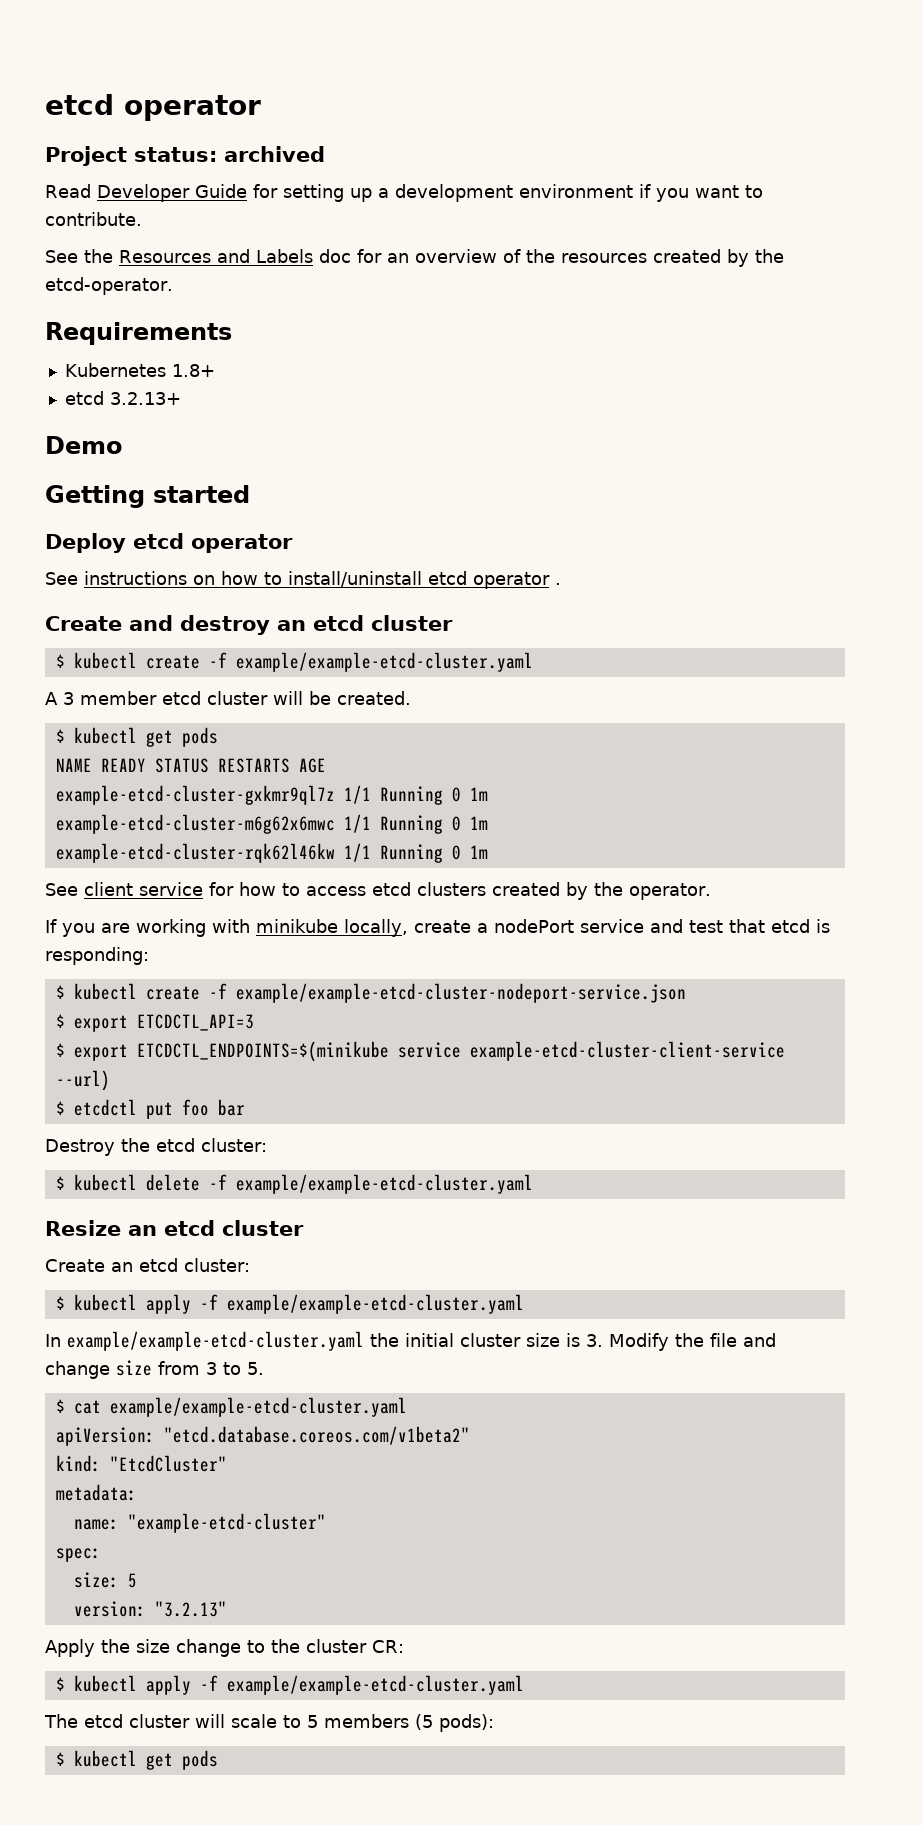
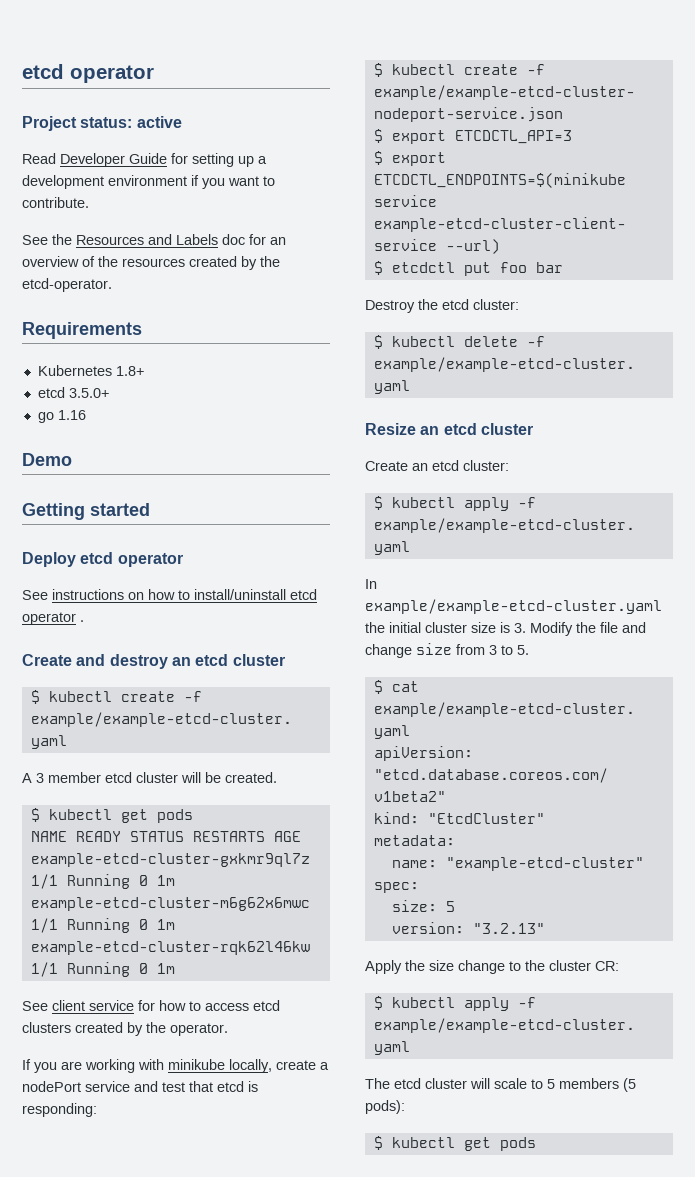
- Project status: archived
+ Project status: active
- etcd 3.2.13+
+ etcd 3.5.0+
+ go 1.16

